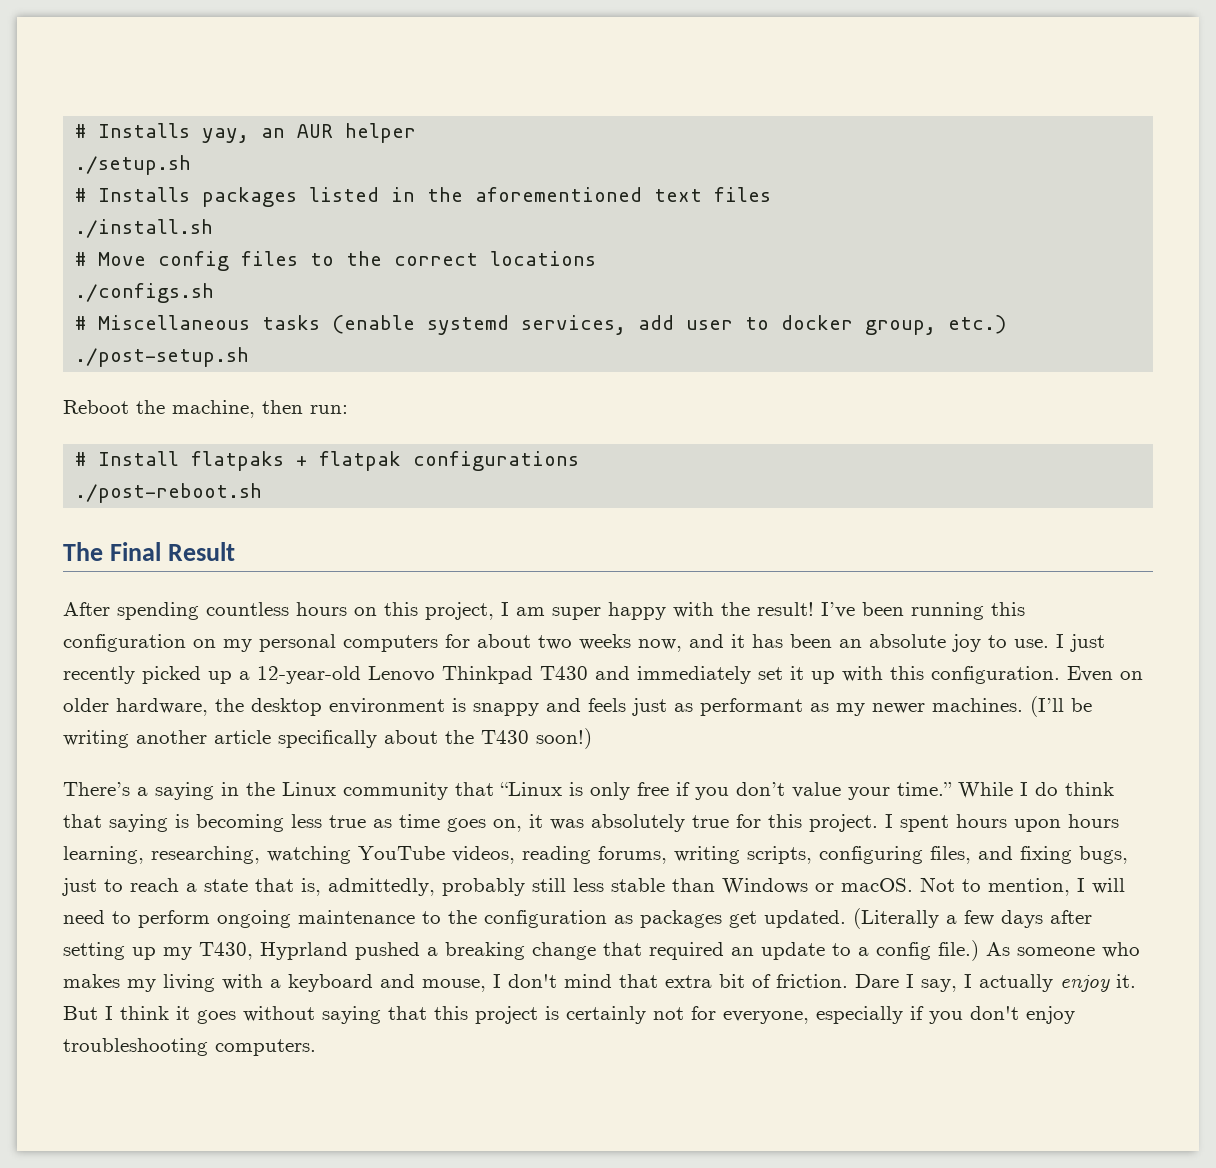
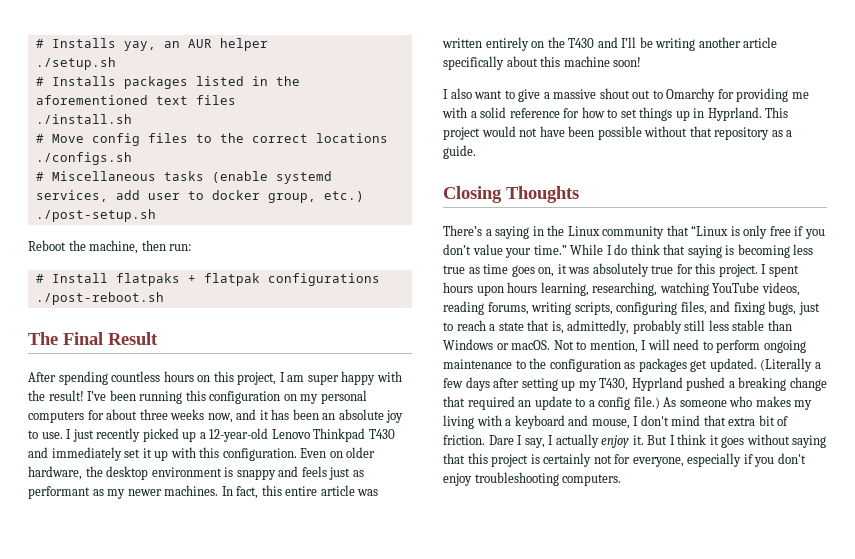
- I’ve been running this configuration on my personal computers for about two weeks now, and it has been an absolute joy to use.
+ I’ve been running this configuration on my personal computers for about three weeks now, and it has been an absolute joy to use.
- (I’ll be writing another article specifically about the T430 soon!)
+ In fact, this entire article was written entirely on the T430 and I’ll be writing another article specifically about this machine soon!
+ I also want to give a massive shout out to Omarchy for providing me with a solid reference for how to set things up in Hyprland. This project would not have been possible without that repository as a guide.
+ Closing Thoughts

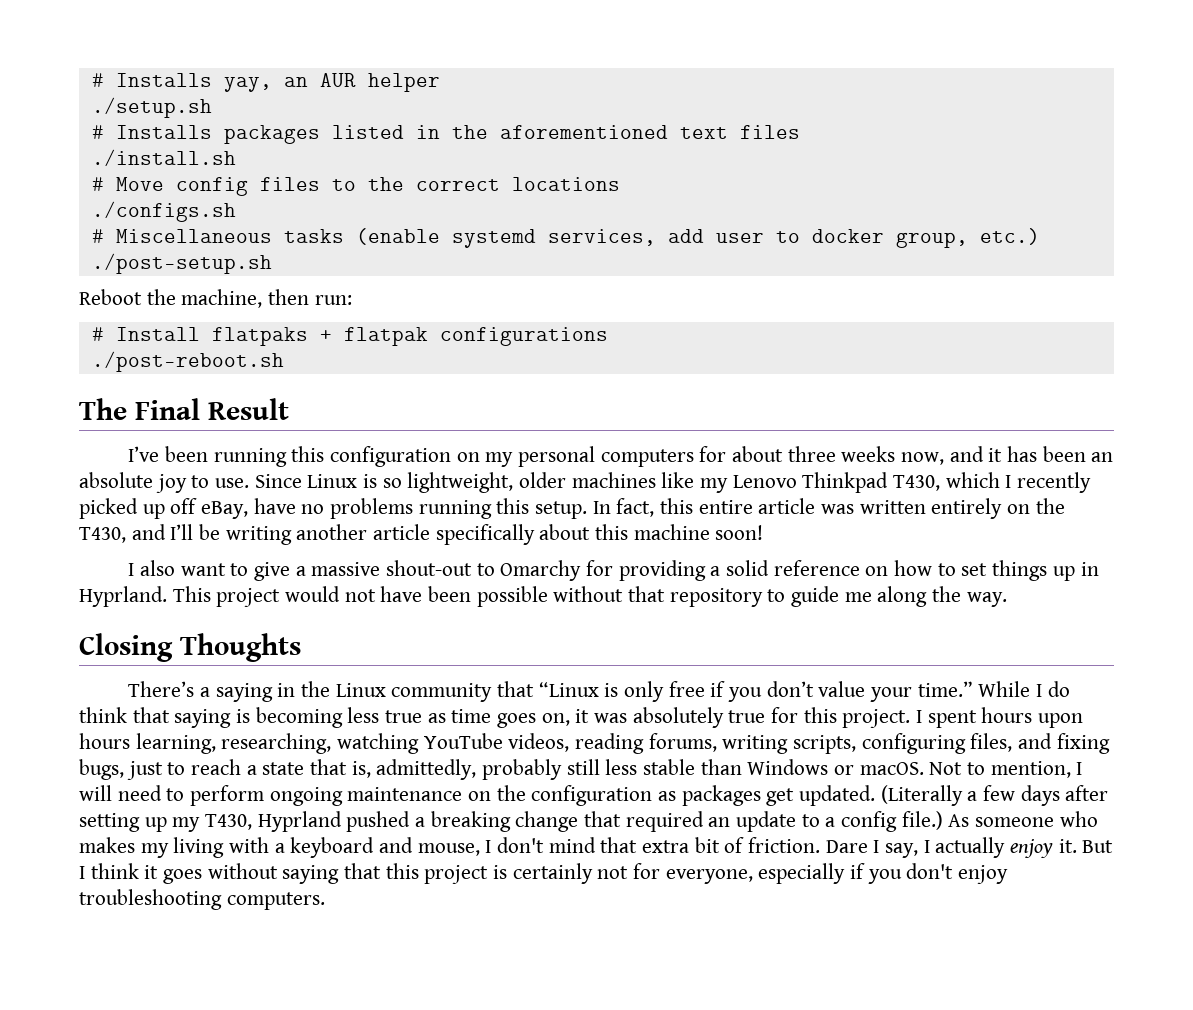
- After spending countless hours on this project, I am super happy with the result!
- I just recently picked up a 12-year-old Lenovo Thinkpad T430 and immediately set it up with this configuration. Even on older hardware, the desktop environment is snappy and feels just as performant as my newer machines.
+ Since Linux is so lightweight, older machines like my Lenovo Thinkpad T430, which I recently picked up off eBay, have no problems running this setup.
- In fact, this entire article was written entirely on the T430 and I’ll be writing another article specifically about this machine soon!
+ In fact, this entire article was written entirely on the T430, and I’ll be writing another article specifically about this machine soon!
- I also want to give a massive shout out to Omarchy for providing me with a solid reference for how to set things up in Hyprland.
+ I also want to give a massive shout-out to Omarchy for providing a solid reference on how to set things up in Hyprland.
- This project would not have been possible without that repository as a guide.
+ This project would not have been possible without that repository to guide me along the way.
- Not to mention, I will need to perform ongoing maintenance to the configuration as packages get updated.
+ Not to mention, I will need to perform ongoing maintenance on the configuration as packages get updated.

